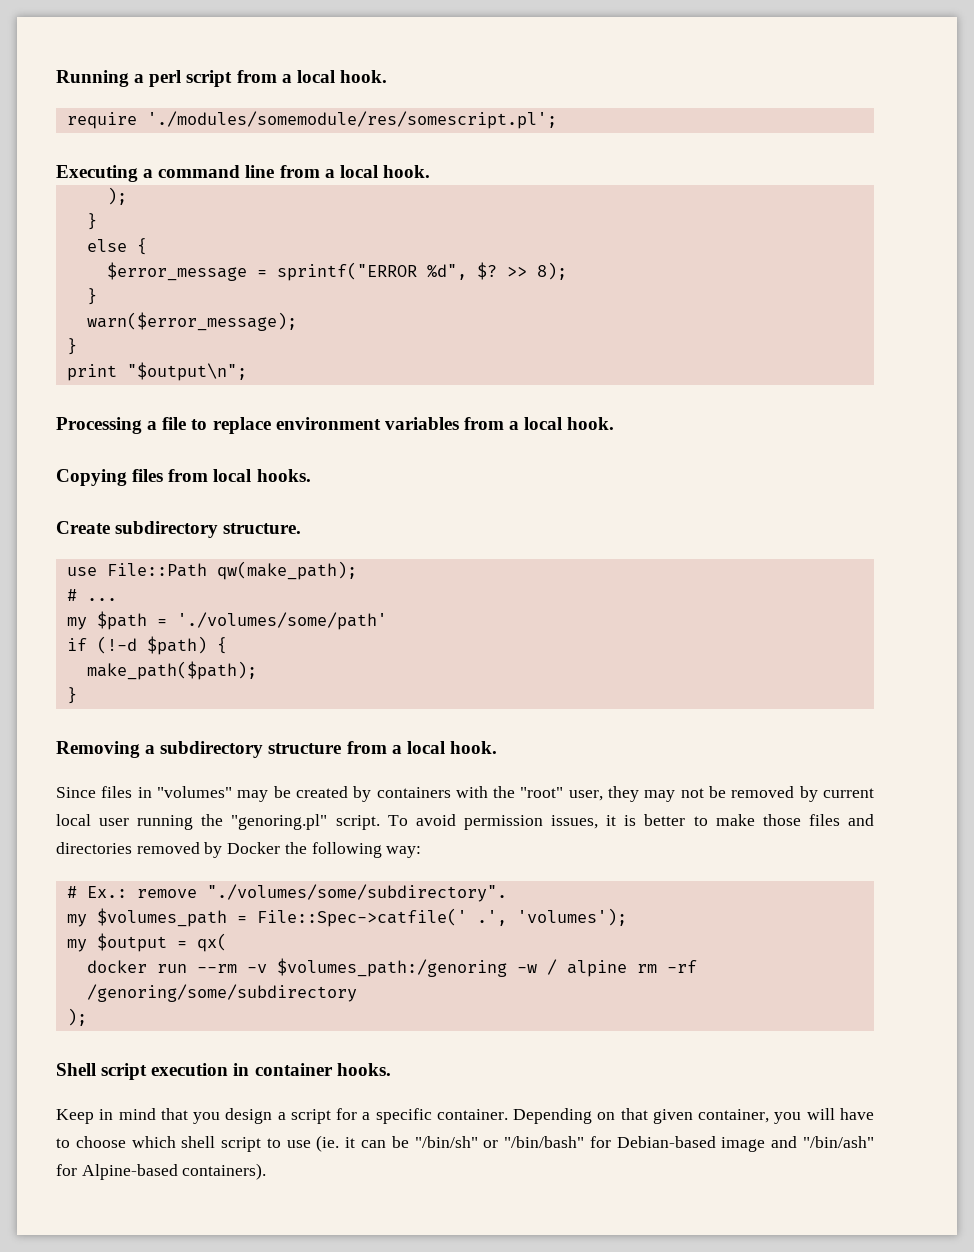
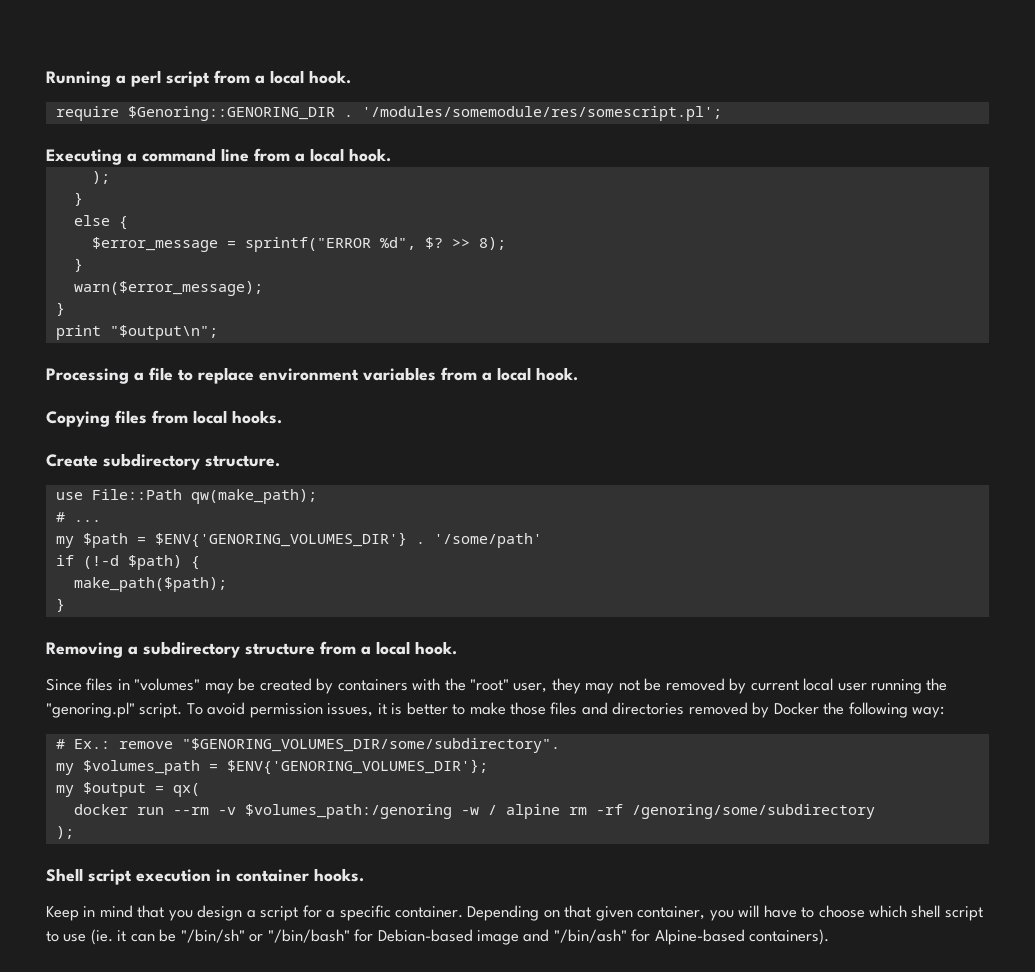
- require './modules/somemodule/res/somescript.pl';
+ require $Genoring::GENORING_DIR . '/modules/somemodule/res/somescript.pl';
- my $path = './volumes/some/path'
+ my $path = $ENV{'GENORING_VOLUMES_DIR'} . '/some/path'
- # Ex.: remove "./volumes/some/subdirectory".
+ # Ex.: remove "$GENORING_VOLUMES_DIR/some/subdirectory".
- my $volumes_path = File::Spec->catfile(' .', 'volumes');
+ my $volumes_path = $ENV{'GENORING_VOLUMES_DIR'};

